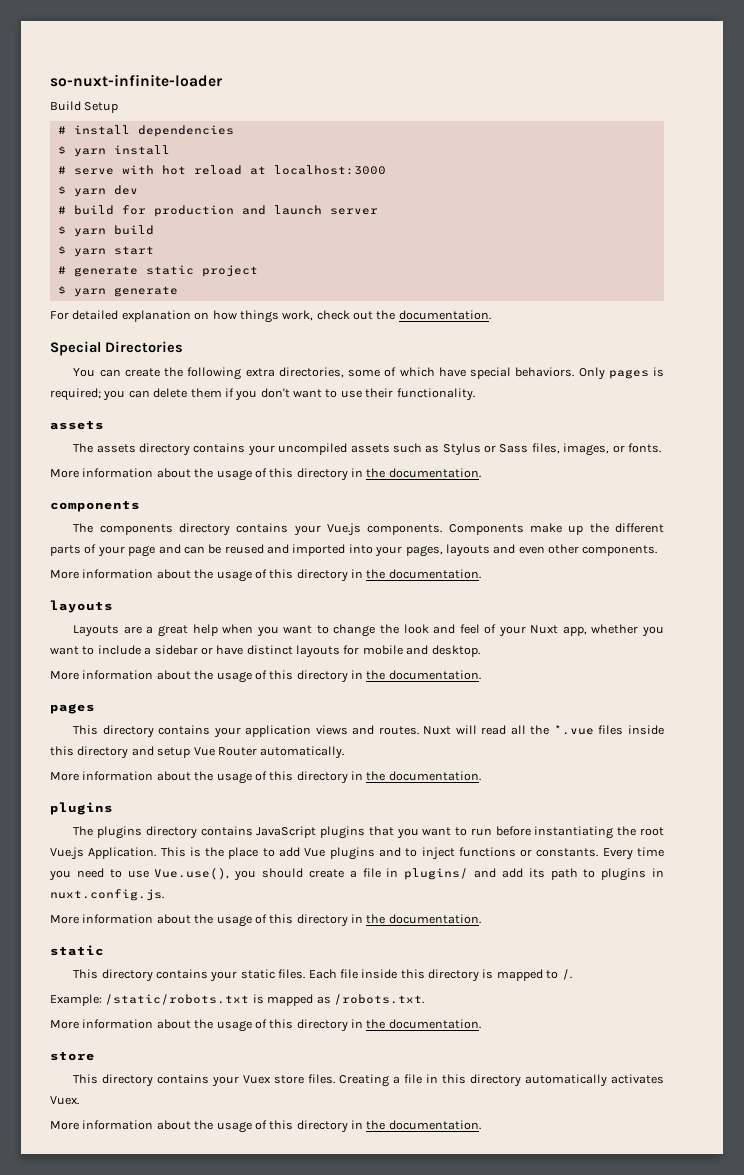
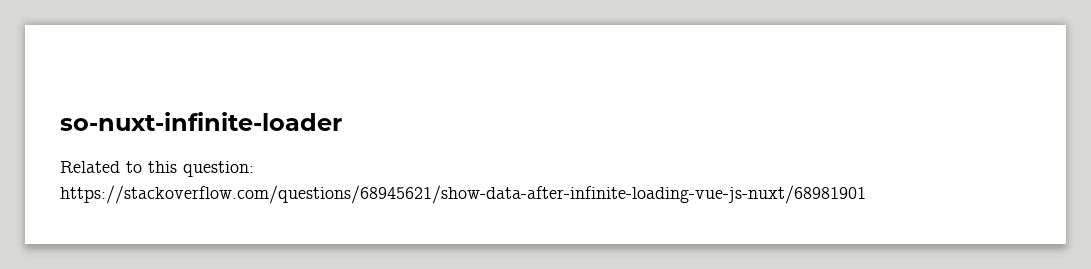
- Build Setup
- # install dependencies
- $ yarn install
- # serve with hot reload at localhost:3000
- $ yarn dev
- # build for production and launch server
- $ yarn build
- $ yarn start
- # generate static project
- $ yarn generate
- For detailed explanation on how things work, check out the documentation.
- Special Directories
- You can create the following extra directories, some of which have special behaviors. Only pages is required; you can delete them if you don't want to use their functionality.
- assets
- The assets directory contains your uncompiled assets such as Stylus or Sass files, images, or fonts.
- More information about the usage of this directory in the documentation.
- components
- The components directory contains your Vue.js components. Components make up the different parts of your page and can be reused and imported into your pages, layouts and even other components.
- More information about the usage of this directory in the documentation.
- layouts
- Layouts are a great help when you want to change the look and feel of your Nuxt app, whether you want to include a sidebar or have distinct layouts for mobile and desktop.
- More information about the usage of this directory in the documentation.
- pages
- This directory contains your application views and routes. Nuxt will read all the *.vue files inside this directory and setup Vue Router automatically.
- More information about the usage of this directory in the documentation.
- plugins
- The plugins directory contains JavaScript plugins that you want to run before instantiating the root Vue.js Application. This is the place to add Vue plugins and to inject functions or constants. Every time you need to use Vue.use(), you should create a file in plugins/ and add its path to plugins in nuxt.config.js.
- More information about the usage of this directory in the documentation.
- static
- This directory contains your static files. Each file inside this directory is mapped to /.
- Example: /static/robots.txt is mapped as /robots.txt.
- More information about the usage of this directory in the documentation.
- store
- This directory contains your Vuex store files. Creating a file in this directory automatically activates Vuex.
- More information about the usage of this directory in the documentation.
+ Related to this question: https://stackoverflow.com/questions/68945621/show-data-after-infinite-loading-vue-js-nuxt/68981901

